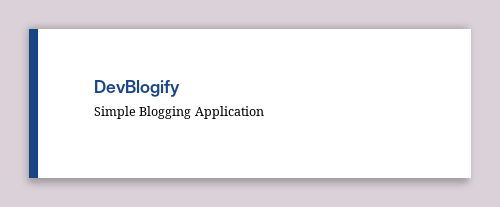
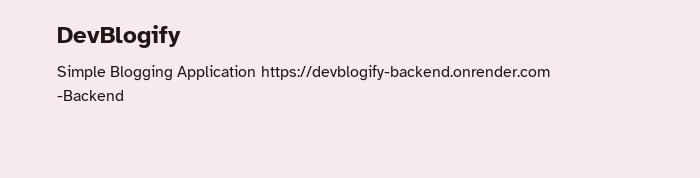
- Simple Blogging Application
+ Simple Blogging Application https://devblogify-backend.onrender.com -Backend

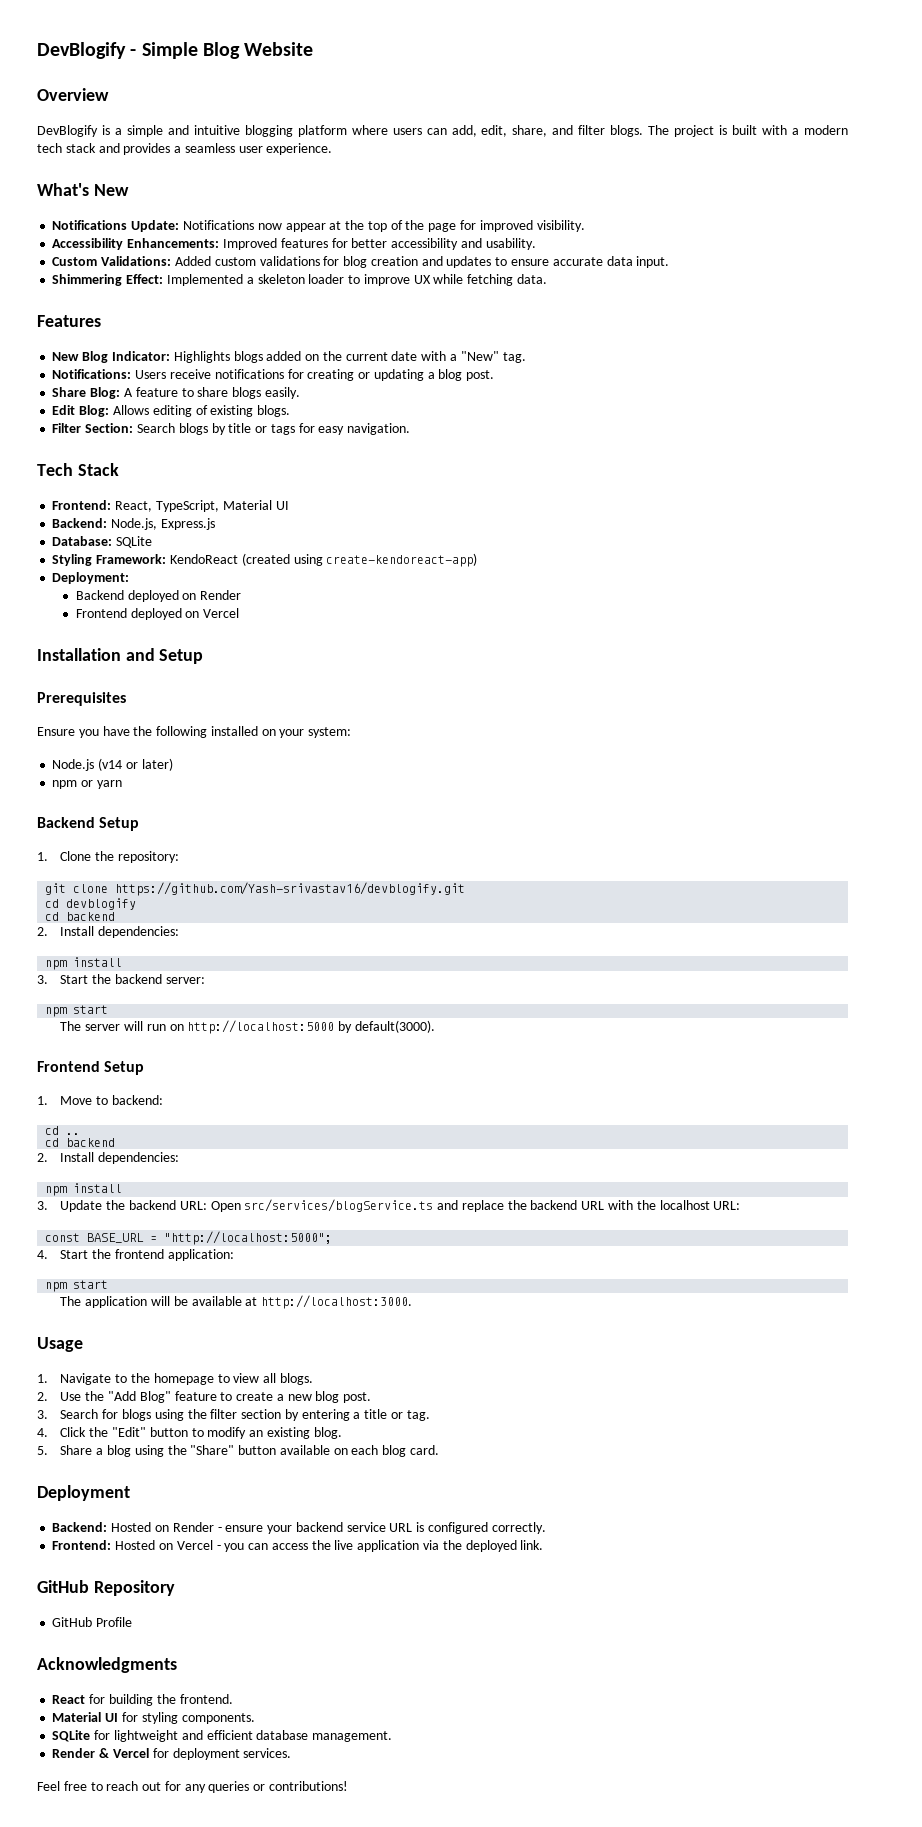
- DevBlogify
- Simple Blogging Application https://devblogify-backend.onrender.com -Backend
+ DevBlogify - Simple Blog Website
+ Overview
+ DevBlogify is a simple and intuitive blogging platform where users can add, edit, share, and filter blogs. The project is built with a modern tech stack and provides a seamless user experience.
+ What's New
+ Notifications Update: Notifications now appear at the top of the page for improved visibility.
+ Accessibility Enhancements: Improved features for better accessibility and usability.
+ Custom Validations: Added custom validations for blog creation and updates to ensure accurate data input.
+ Shimmering Effect: Implemented a skeleton loader to improve UX while fetching data.
+ Features
+ New Blog Indicator: Highlights blogs added on the current date with a "New" tag.
+ Notifications: Users receive notifications for creating or updating a blog post.
+ Share Blog: A feature to share blogs easily.
+ Edit Blog: Allows editing of existing blogs.
+ Filter Section: Search blogs by title or tags for easy navigation.
+ Tech Stack
+ Frontend: React, TypeScript, Material UI
+ Backend: Node.js, Express.js
+ Database: SQLite
+ Styling Framework: KendoReact (created using create-kendoreact-app)
+ Deployment:
+ Backend deployed on Render
+ Frontend deployed on Vercel
+ Installation and Setup
+ Prerequisites
+ Ensure you have the following installed on your system:
+ Node.js (v14 or later)
+ npm or yarn
+ Backend Setup
+ 1. Clone the repository:
+ git clone https://github.com/Yash-srivastav16/devblogify.git
+ cd devblogify
+ cd backend
+ 2. Install dependencies:
+ npm install
+ 3. Start the backend server:
+ npm start
+ The server will run on http://localhost:5000 by default(3000).
+ Frontend Setup
+ 1. Move to backend:
+ cd ..
+ cd backend
+ 2. Install dependencies:
+ npm install
+ 3. Update the backend URL: Open src/services/blogService.ts and replace the backend URL with the localhost URL:
+ const BASE_URL = "http://localhost:5000";
+ 4. Start the frontend application:
+ npm start
+ The application will be available at http://localhost:3000.
+ Usage
+ 1. Navigate to the homepage to view all blogs.
+ 2. Use the "Add Blog" feature to create a new blog post.
+ 3. Search for blogs using the filter section by entering a title or tag.
+ 4. Click the "Edit" button to modify an existing blog.
+ 5. Share a blog using the "Share" button available on each blog card.
+ Deployment
+ Backend: Hosted on Render - ensure your backend service URL is configured correctly.
+ Frontend: Hosted on Vercel - you can access the live application via the deployed link.
+ GitHub Repository
+ GitHub Profile
+ Acknowledgments
+ React for building the frontend.
+ Material UI for styling components.
+ SQLite for lightweight and efficient database management.
+ Render & Vercel for deployment services.
+ Feel free to reach out for any queries or contributions!

